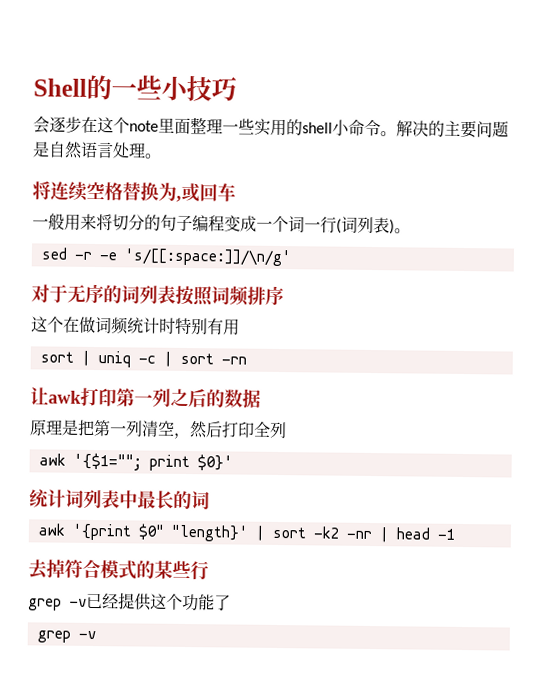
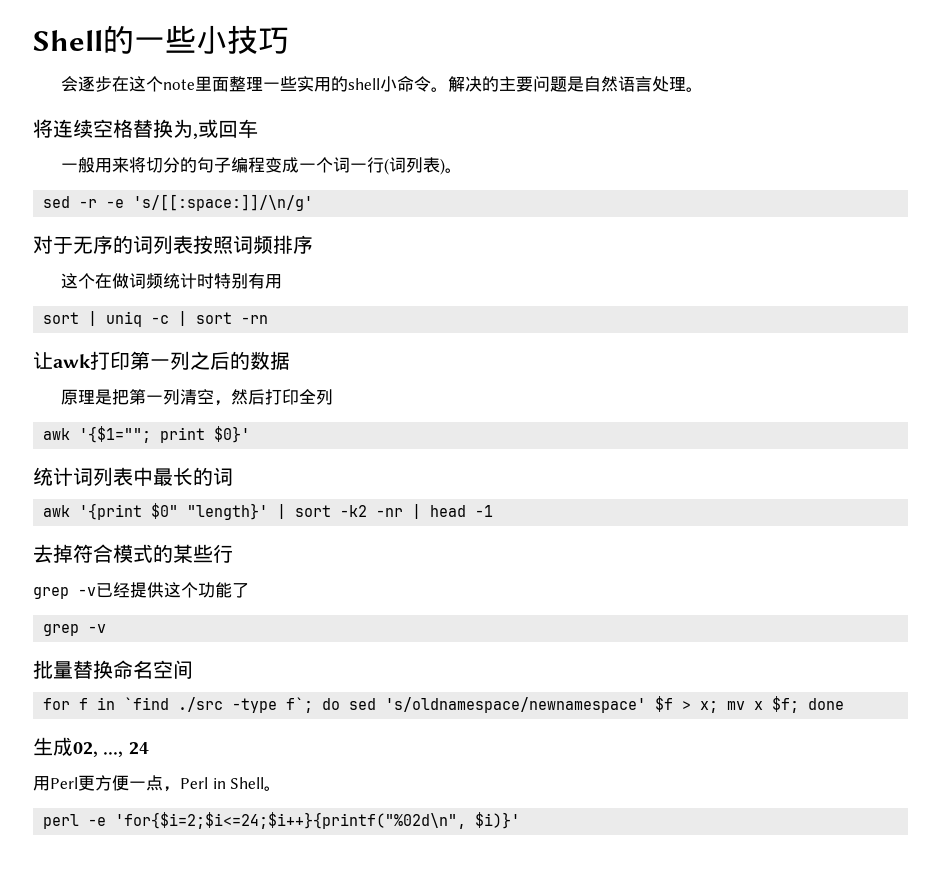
+ 批量替换命名空间
+ for f in `find ./src -type f`; do sed 's/oldnamespace/newnamespace' $f > x; mv x $f; done
+ 生成02, ..., 24
+ 用Perl更方便一点，Perl in Shell。
+ perl -e 'for{$i=2;$i<=24;$i++}{printf("%02d\n", $i)}'

